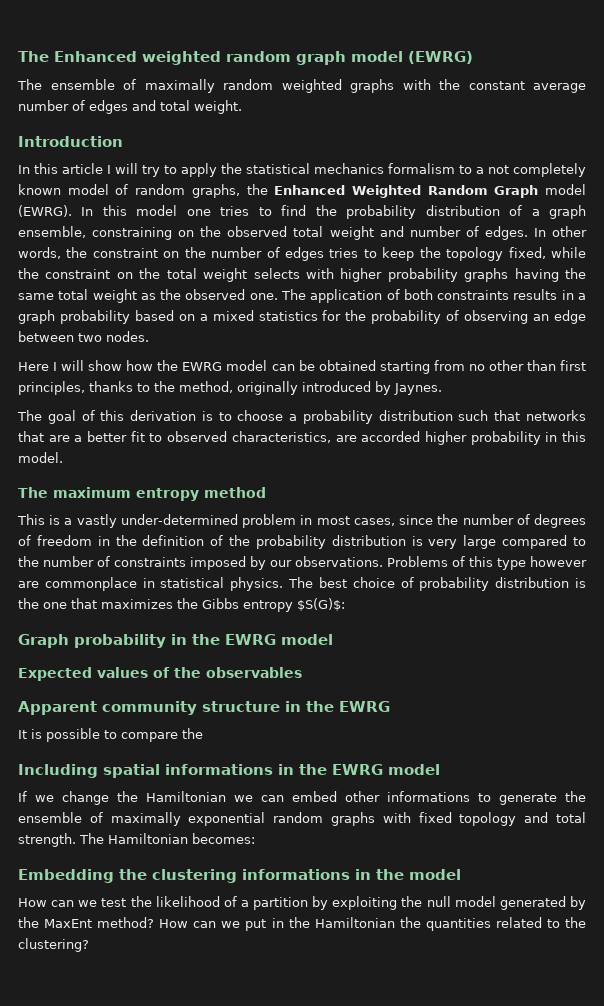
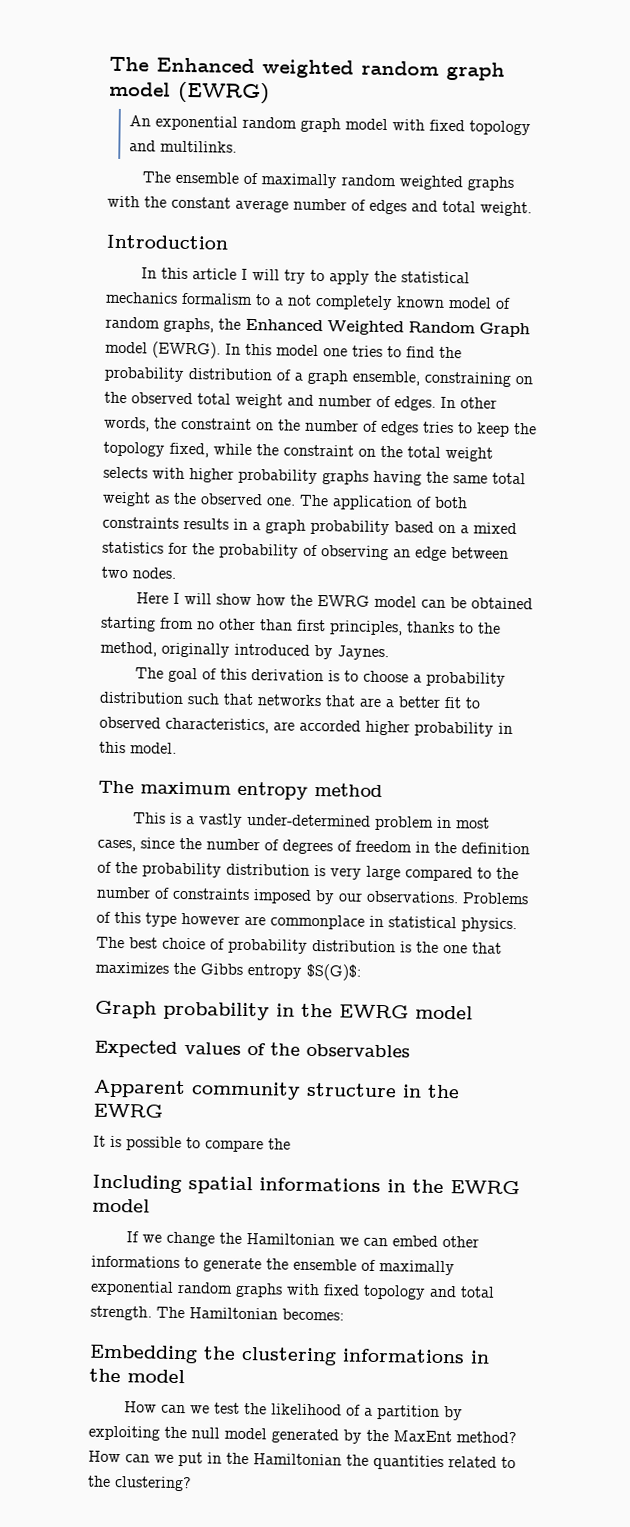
+ An exponential random graph model with fixed topology and multilinks.

